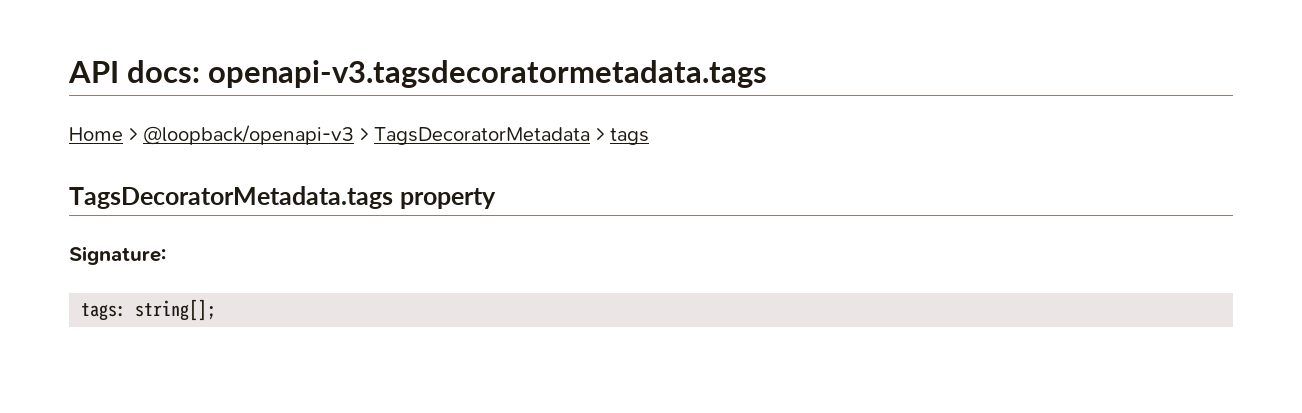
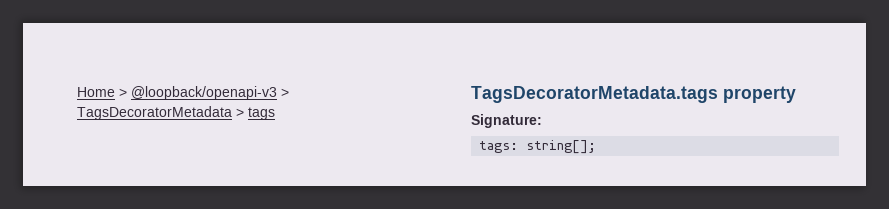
- API docs: openapi-v3.tagsdecoratormetadata.tags

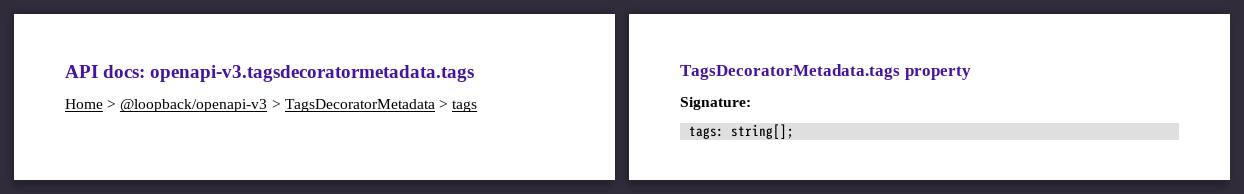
+ API docs: openapi-v3.tagsdecoratormetadata.tags

